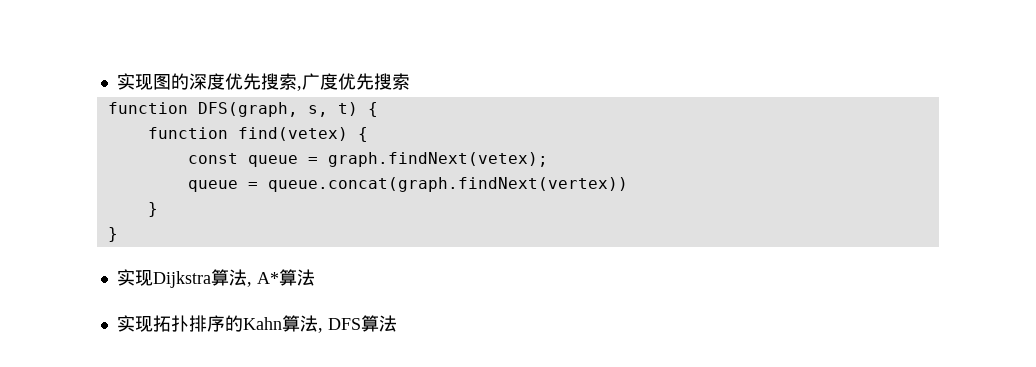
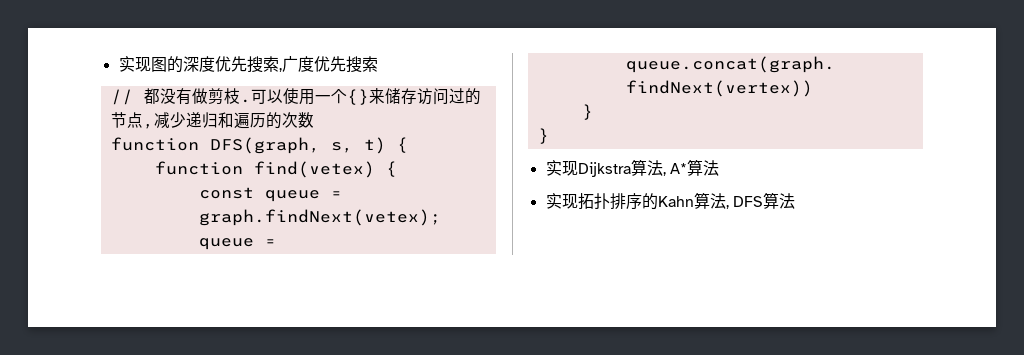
+ // 都没有做剪枝.可以使用一个{}来储存访问过的节点,减少递归和遍历的次数

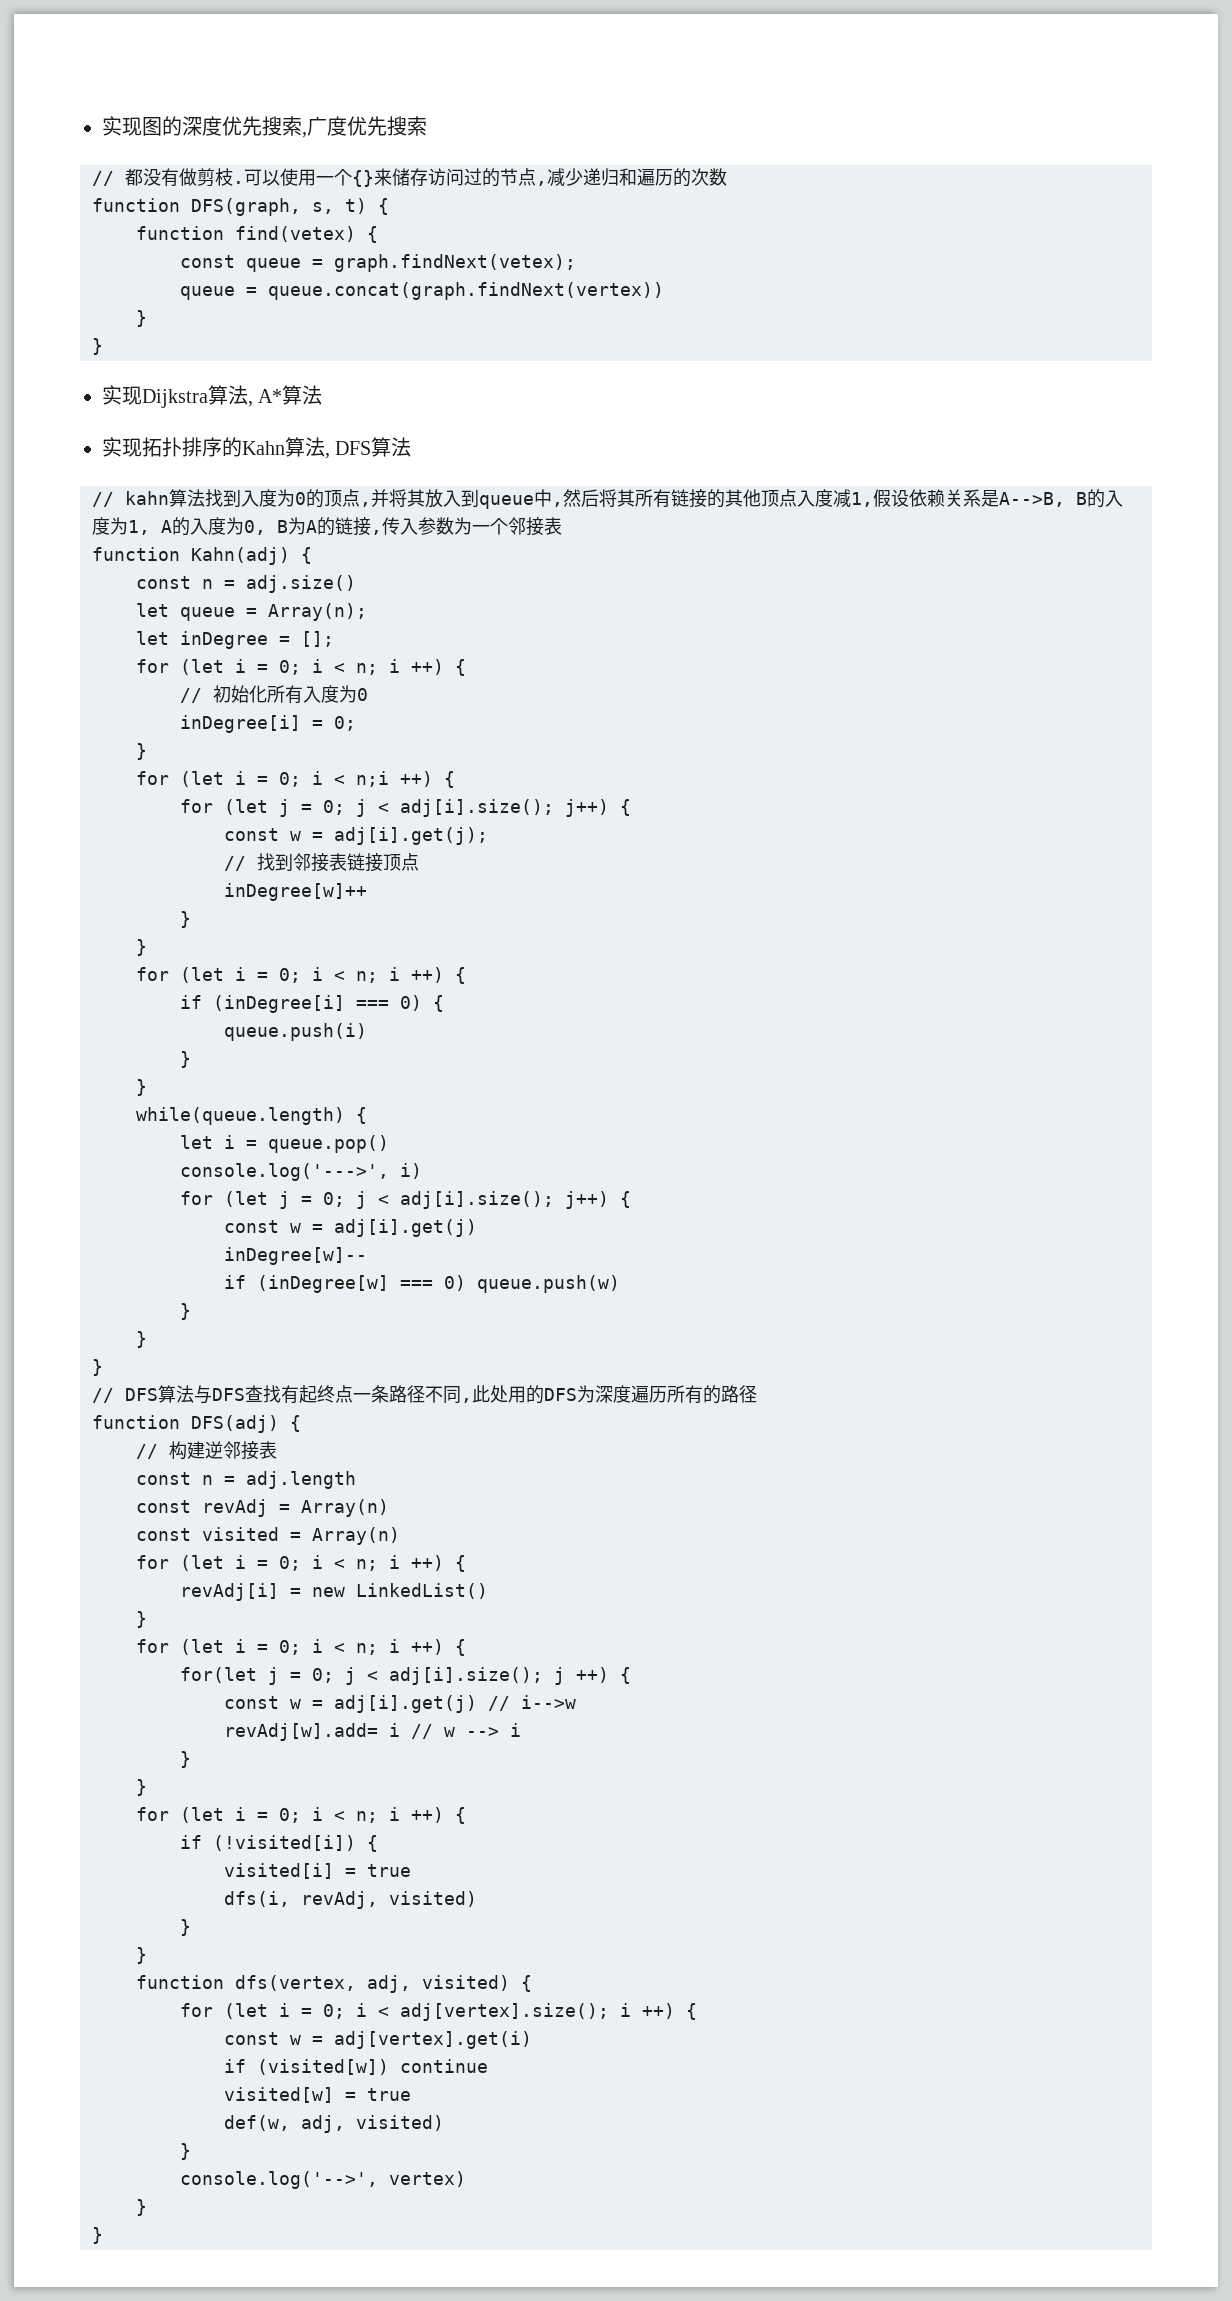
+ // kahn算法找到入度为0的顶点,并将其放入到queue中,然后将其所有链接的其他顶点入度减1,假设依赖关系是A-->B, B的入度为1, A的入度为0, B为A的链接,传入参数为一个邻接表
+ function Kahn(adj) {
+ const n = adj.size()
+ let queue = Array(n);
+ let inDegree = [];
+ for (let i = 0; i < n; i ++) {
+ // 初始化所有入度为0
+ inDegree[i] = 0;
+ }
+ for (let i = 0; i < n;i ++) {
+ for (let j = 0; j < adj[i].size(); j++) {
+ const w = adj[i].get(j);
+ // 找到邻接表链接顶点
+ inDegree[w]++
+ }
+ }
+ for (let i = 0; i < n; i ++) {
+ if (inDegree[i] === 0) {
+ queue.push(i)
+ }
+ }
+ while(queue.length) {
+ let i = queue.pop()
+ console.log('--->', i)
+ for (let j = 0; j < adj[i].size(); j++) {
+ const w = adj[i].get(j)
+ inDegree[w]--
+ if (inDegree[w] === 0) queue.push(w)
+ }
+ }
+ }
+ // DFS算法与DFS查找有起终点一条路径不同,此处用的DFS为深度遍历所有的路径
+ function DFS(adj) {
+ // 构建逆邻接表
+ const n = adj.length
+ const revAdj = Array(n)
+ const visited = Array(n)
+ for (let i = 0; i < n; i ++) {
+ revAdj[i] = new LinkedList()
+ }
+ for (let i = 0; i < n; i ++) {
+ for(let j = 0; j < adj[i].size(); j ++) {
+ const w = adj[i].get(j) // i-->w
+ revAdj[w].add= i // w --> i
+ }
+ }
+ for (let i = 0; i < n; i ++) {
+ if (!visited[i]) {
+ visited[i] = true
+ dfs(i, revAdj, visited)
+ }
+ }
+ function dfs(vertex, adj, visited) {
+ for (let i = 0; i < adj[vertex].size(); i ++) {
+ const w = adj[vertex].get(i)
+ if (visited[w]) continue
+ visited[w] = true
+ def(w, adj, visited)
+ }
+ console.log('-->', vertex)
+ }
+ }

